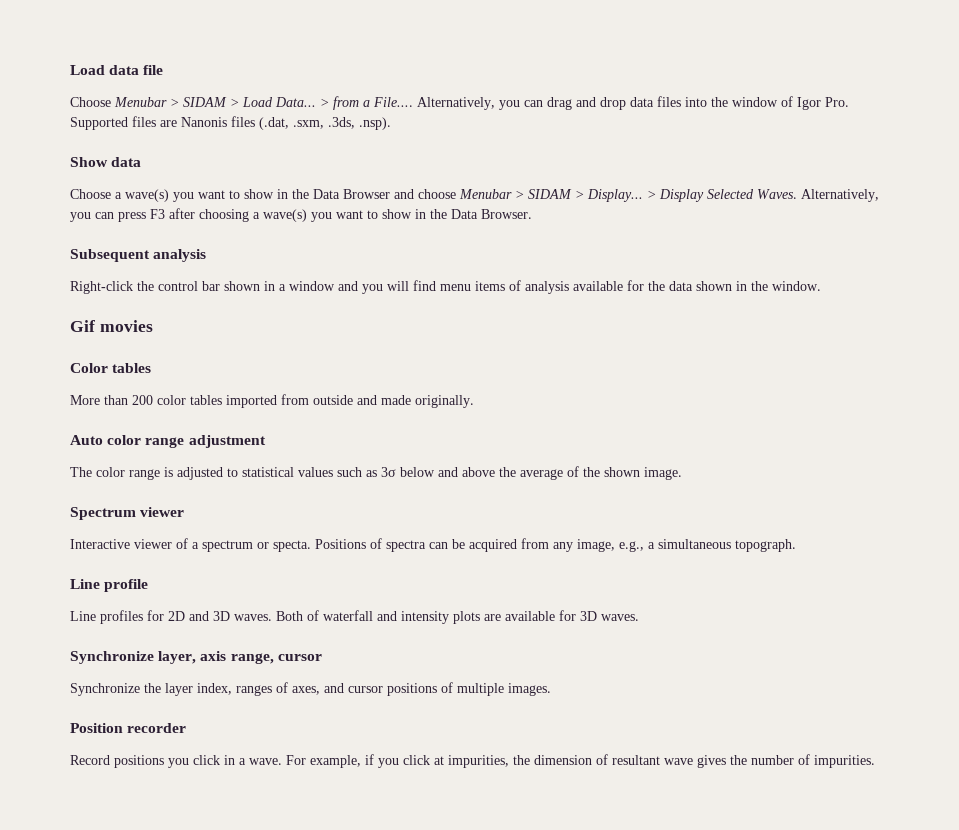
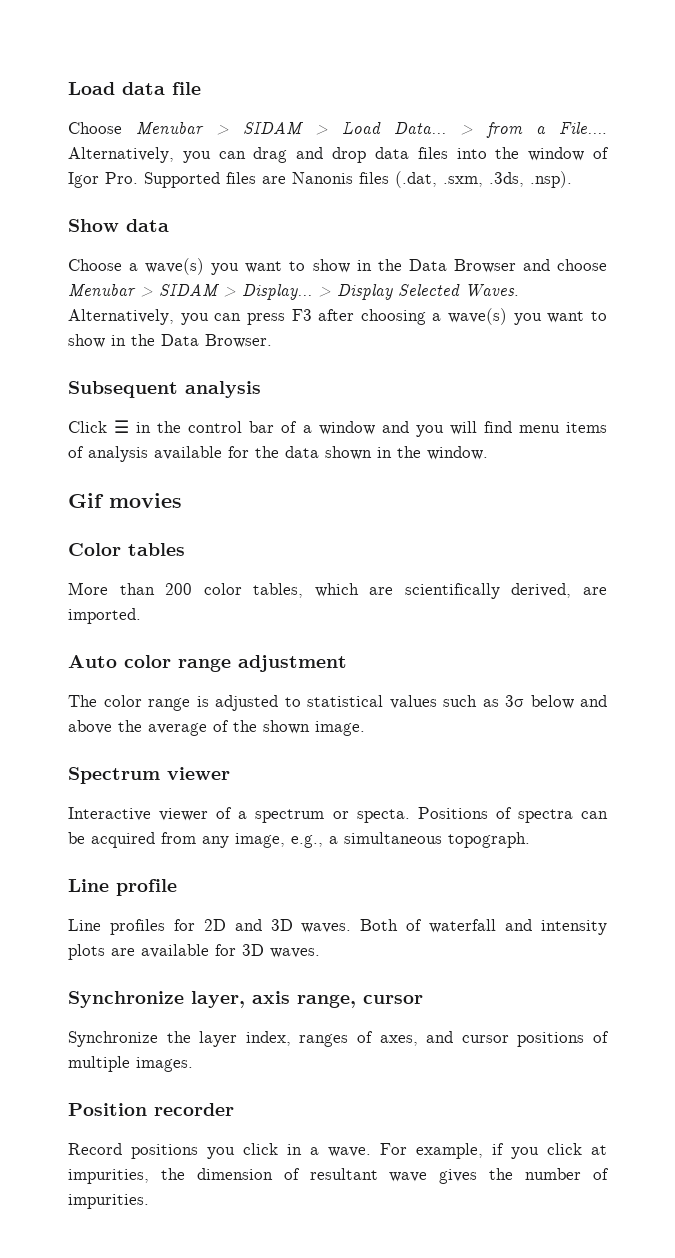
- Right-click the control bar shown in a window and you will find menu items of analysis available for the data shown in the window.
+ Click ☰ in the control bar of a window and you will find menu items of analysis available for the data shown in the window.
- More than 200 color tables imported from outside and made originally.
+ More than 200 color tables, which are scientifically derived, are imported.

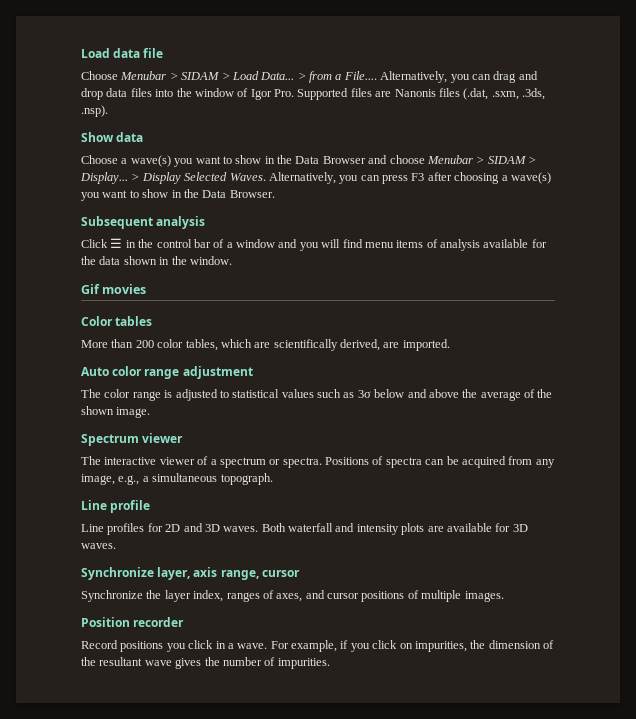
- Interactive viewer of a spectrum or specta.
+ The interactive viewer of a spectrum or spectra.
- Both of waterfall and intensity plots are available for 3D waves.
+ Both waterfall and intensity plots are available for 3D waves.
- For example, if you click at impurities, the dimension of resultant wave gives the number of impurities.
+ For example, if you click on impurities, the dimension of the resultant wave gives the number of impurities.

